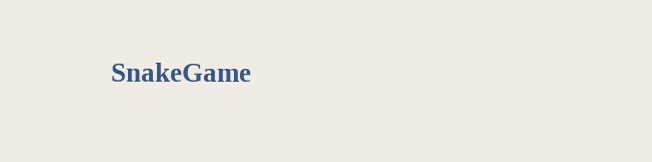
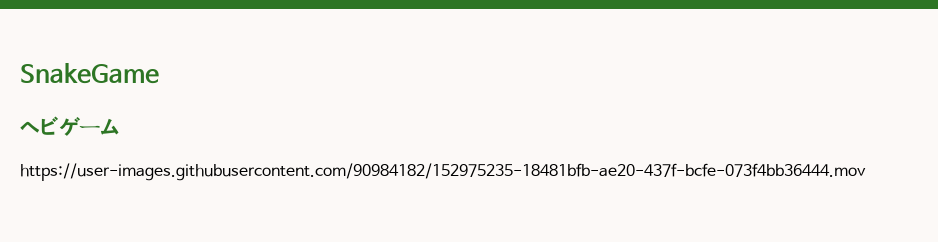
+ ヘビゲーム
+ https://user-images.githubusercontent.com/90984182/152975235-18481bfb-ae20-437f-bcfe-073f4bb36444.mov

